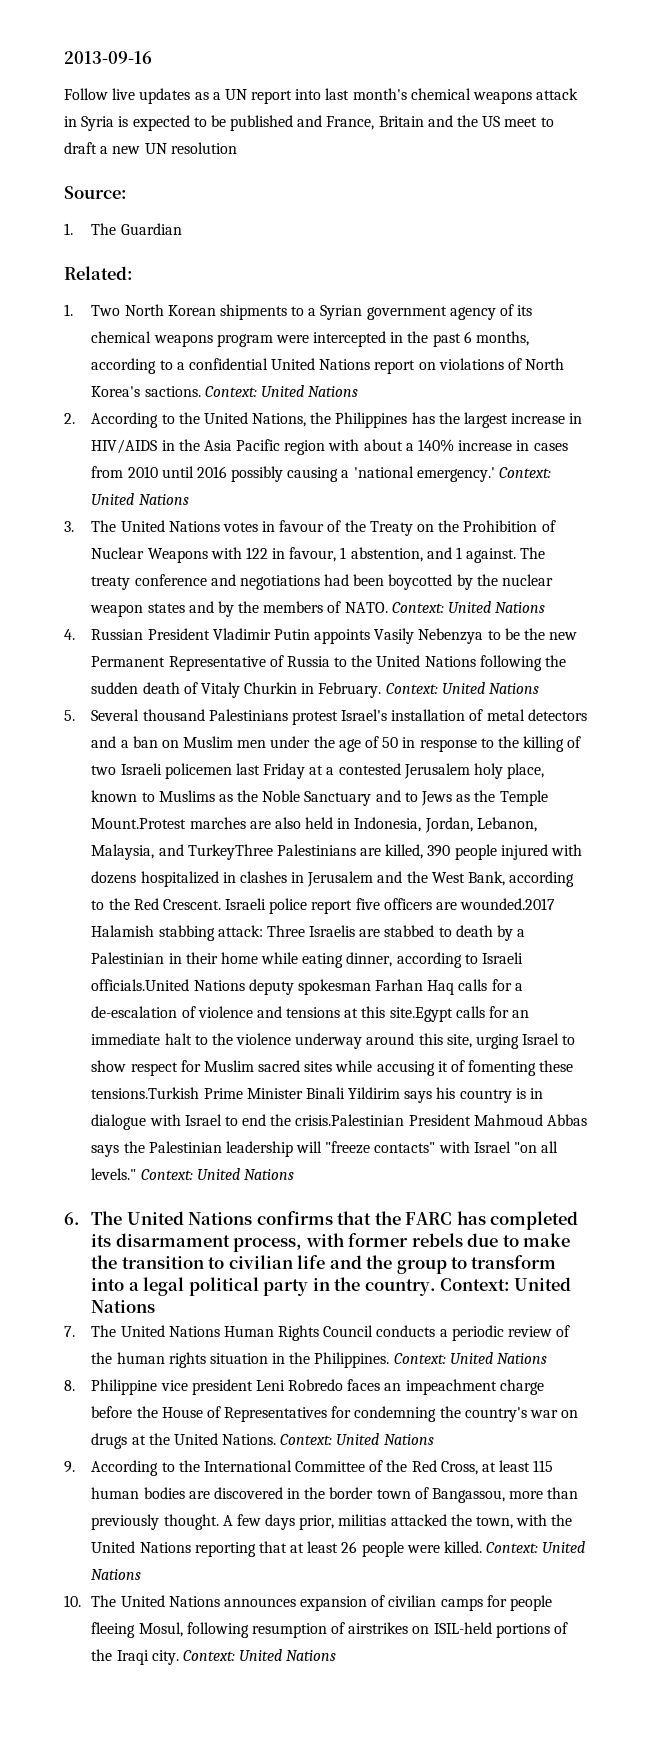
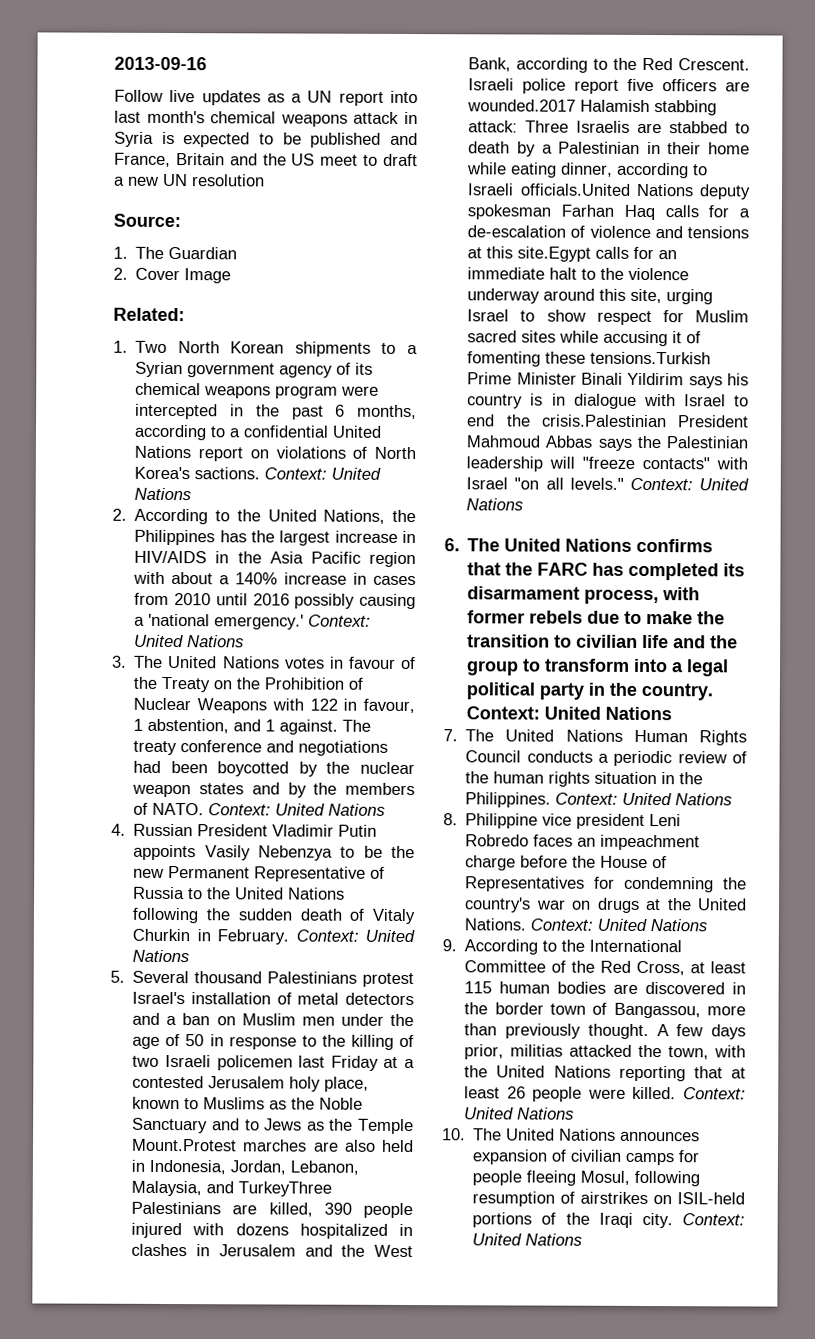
+ 2. Cover Image

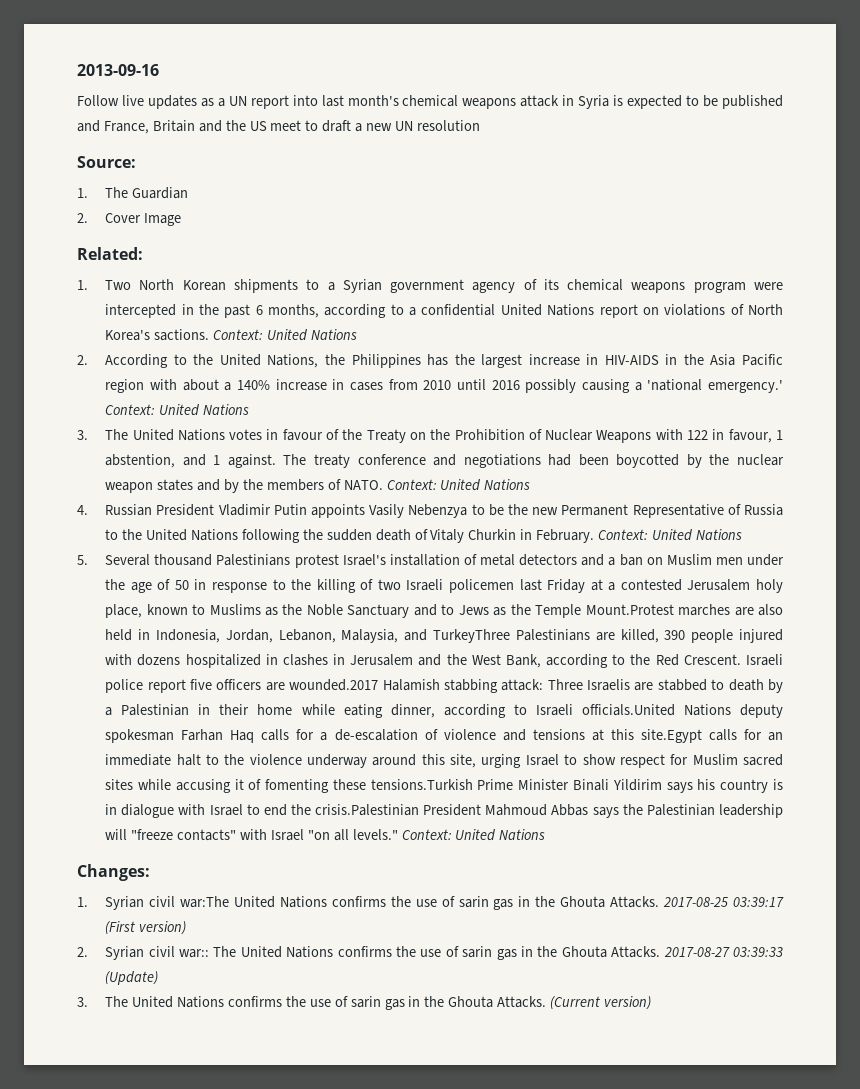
- 2. According to the United Nations, the Philippines has the largest increase in HIV/AIDS in the Asia Pacific region with about a 140% increase in cases from 2010 until 2016 possibly causing a 'national emergency.'
+ 2. According to the United Nations, the Philippines has the largest increase in HIV-AIDS in the Asia Pacific region with about a 140% increase in cases from 2010 until 2016 possibly causing a 'national emergency.'
- 6. The United Nations confirms that the FARC has completed its disarmament process, with former rebels due to make the transition to civilian life and the group to transform into a legal political party in the country. Context: United Nations
- 7. The United Nations Human Rights Council conducts a periodic review of the human rights situation in the Philippines. Context: United Nations
- 8. Philippine vice president Leni Robredo faces an impeachment charge before the House of Representatives for condemning the country's war on drugs at the United Nations. Context: United Nations
- 9. According to the International Committee of the Red Cross, at least 115 human bodies are discovered in the border town of Bangassou, more than previously thought. A few days prior, militias attacked the town, with the United Nations reporting that at least 26 people were killed. Context: United Nations
- 10. The United Nations announces expansion of civilian camps for people fleeing Mosul, following resumption of airstrikes on ISIL-held portions of the Iraqi city. Context: United Nations
+ Changes:
+ 1. Syrian civil war:The United Nations confirms the use of sarin gas in the Ghouta Attacks. 2017-08-25 03:39:17 (First version)
+ 2. Syrian civil war:: The United Nations confirms the use of sarin gas in the Ghouta Attacks. 2017-08-27 03:39:33 (Update)
+ 3. The United Nations confirms the use of sarin gas in the Ghouta Attacks. (Current version)

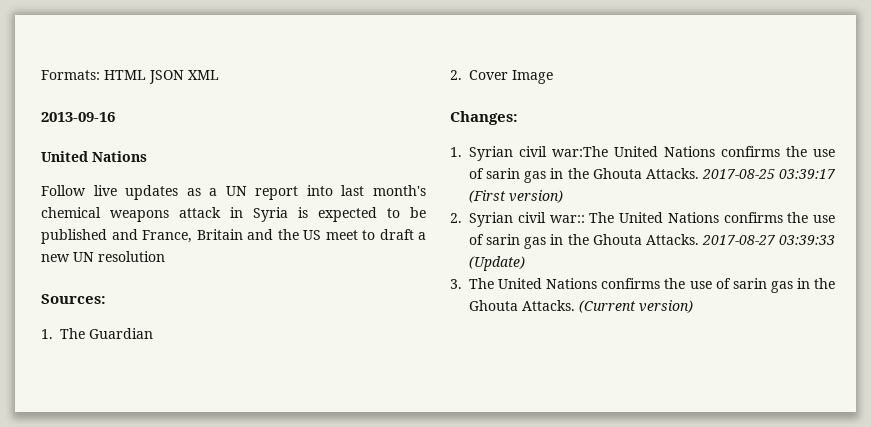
+ Formats: HTML JSON XML
  2013-09-16
+ United Nations
- Source:
+ Sources:
- Related:
- 1. Two North Korean shipments to a Syrian government agency of its chemical weapons program were intercepted in the past 6 months, according to a confidential United Nations report on violations of North Korea's sactions. Context: United Nations
- 2. According to the United Nations, the Philippines has the largest increase in HIV-AIDS in the Asia Pacific region with about a 140% increase in cases from 2010 until 2016 possibly causing a 'national emergency.' Context: United Nations
- 3. The United Nations votes in favour of the Treaty on the Prohibition of Nuclear Weapons with 122 in favour, 1 abstention, and 1 against. The treaty conference and negotiations had been boycotted by the nuclear weapon states and by the members of NATO. Context: United Nations
- 4. Russian President Vladimir Putin appoints Vasily Nebenzya to be the new Permanent Representative of Russia to the United Nations following the sudden death of Vitaly Churkin in February. Context: United Nations
- 5. Several thousand Palestinians protest Israel's installation of metal detectors and a ban on Muslim men under the age of 50 in response to the killing of two Israeli policemen last Friday at a contested Jerusalem holy place, known to Muslims as the Noble Sanctuary and to Jews as the Temple Mount.Protest marches are also held in Indonesia, Jordan, Lebanon, Malaysia, and TurkeyThree Palestinians are killed, 390 people injured with dozens hospitalized in clashes in Jerusalem and the West Bank, according to the Red Crescent. Israeli police report five officers are wounded.2017 Halamish stabbing attack: Three Israelis are stabbed to death by a Palestinian in their home while eating dinner, according to Israeli officials.United Nations deputy spokesman Farhan Haq calls for a de-escalation of violence and tensions at this site.Egypt calls for an immediate halt to the violence underway around this site, urging Israel to show respect for Muslim sacred sites while accusing it of fomenting these tensions.Turkish Prime Minister Binali Yildirim says his country is in dialogue with Israel to end the crisis.Palestinian President Mahmoud Abbas says the Palestinian leadership will "freeze contacts" with Israel "on all levels." Context: United Nations

